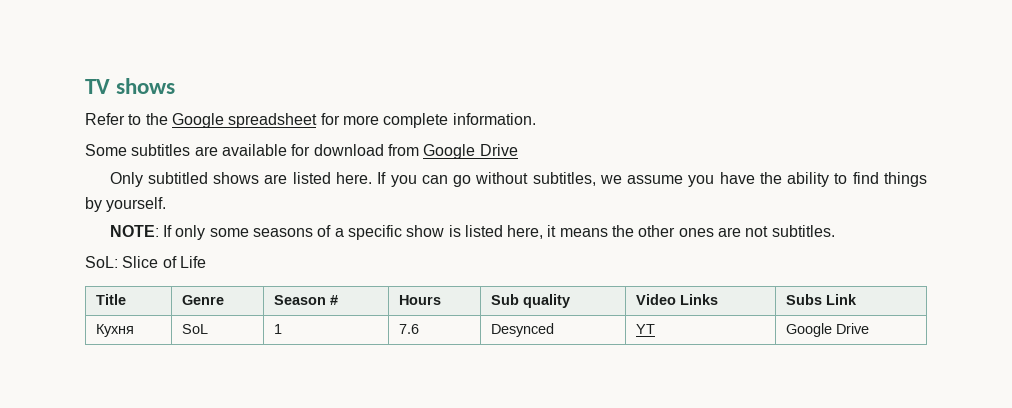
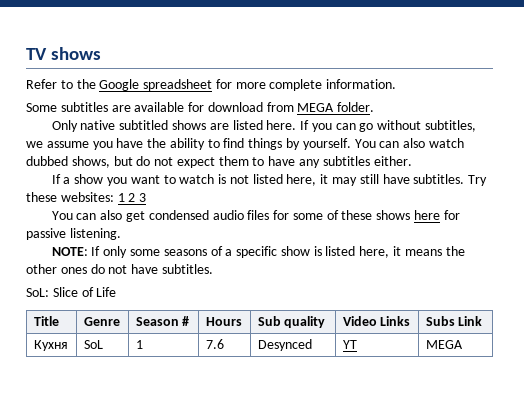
- Some subtitles are available for download from Google Drive
+ Some subtitles are available for download from MEGA folder.
- Only subtitled shows are listed here.
+ Only native subtitled shows are listed here.
+ You can also watch dubbed shows, but do not expect them to have any subtitles either.
+ If a show you want to watch is not listed here, it may still have subtitles. Try these websites: 1 2 3
+ You can also get condensed audio files for some of these shows here for passive listening.
- NOTE: If only some seasons of a specific show is listed here, it means the other ones are not subtitles.
+ NOTE: If only some seasons of a specific show is listed here, it means the other ones do not have subtitles.
- Кухня | SoL | 1 | 7.6 | Desynced | YT | Google Drive
+ Кухня | SoL | 1 | 7.6 | Desynced | YT | MEGA

